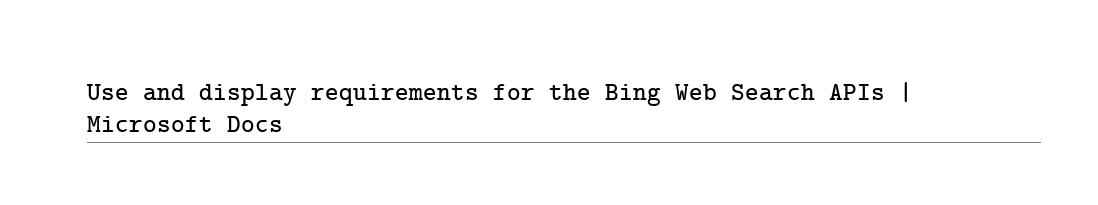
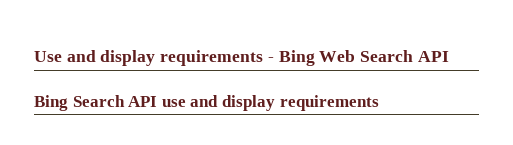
- Use and display requirements for the Bing Web Search APIs | Microsoft Docs
+ Use and display requirements - Bing Web Search API
+ Bing Search API use and display requirements

